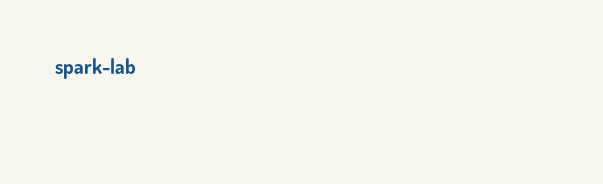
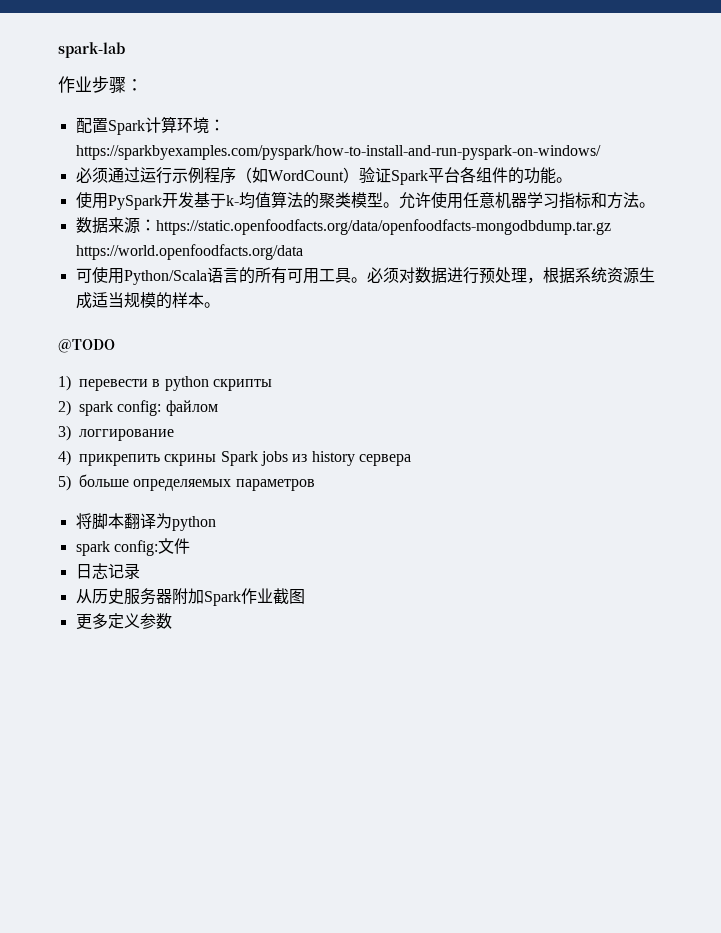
+ 作业步骤：
+ 配置Spark计算环境：https://sparkbyexamples.com/pyspark/how-to-install-and-run-pyspark-on-windows/
+ 必须通过运行示例程序（如WordCount）验证Spark平台各组件的功能。
+ 使用PySpark开发基于k-均值算法的聚类模型。允许使用任意机器学习指标和方法。
+ 数据来源：https://static.openfoodfacts.org/data/openfoodfacts-mongodbdump.tar.gz https://world.openfoodfacts.org/data
+ 可使用Python/Scala语言的所有可用工具。必须对数据进行预处理，根据系统资源生成适当规模的样本。
+ @TODO
+ 1) перевести в python скрипты
+ 2) spark config: файлом
+ 3) логгирование
+ 4) прикрепить скрины Spark jobs из history сервера
+ 5) больше определяемых параметров
+ 将脚本翻译为python
+ spark config:文件
+ 日志记录
+ 从历史服务器附加Spark作业截图
+ 更多定义参数

